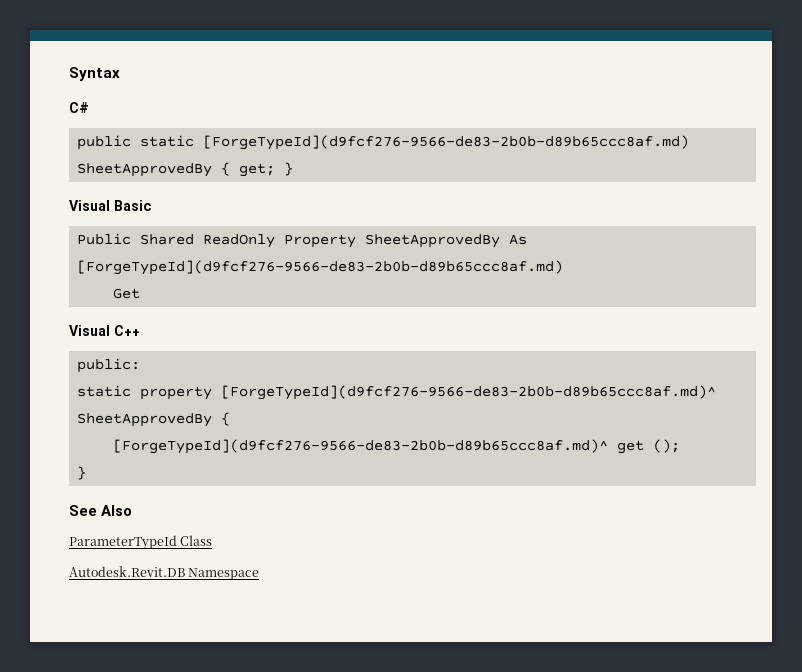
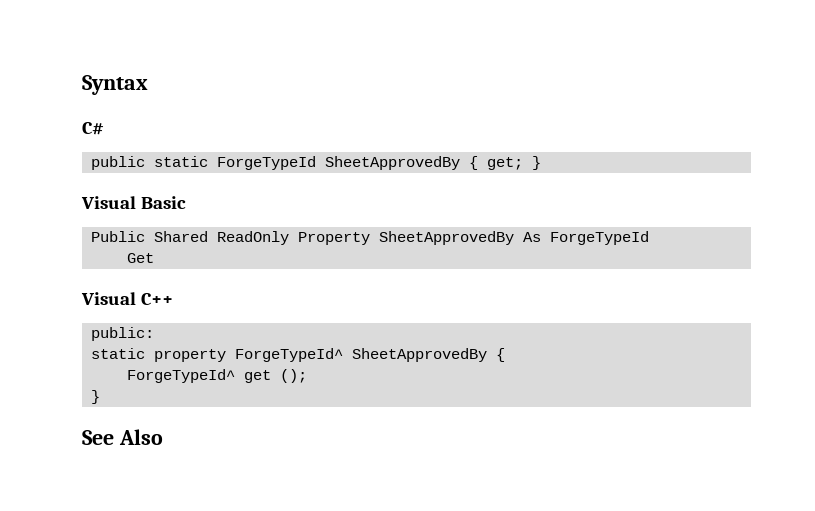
- public static [ForgeTypeId](d9fcf276-9566-de83-2b0b-d89b65ccc8af.md) SheetApprovedBy { get; }
+ public static ForgeTypeId SheetApprovedBy { get; }
- Public Shared ReadOnly Property SheetApprovedBy As [ForgeTypeId](d9fcf276-9566-de83-2b0b-d89b65ccc8af.md)
+ Public Shared ReadOnly Property SheetApprovedBy As ForgeTypeId
- static property [ForgeTypeId](d9fcf276-9566-de83-2b0b-d89b65ccc8af.md)^ SheetApprovedBy {
+ static property ForgeTypeId^ SheetApprovedBy {
- [ForgeTypeId](d9fcf276-9566-de83-2b0b-d89b65ccc8af.md)^ get ();
+ ForgeTypeId^ get ();
- ParameterTypeId Class
- Autodesk.Revit.DB Namespace

